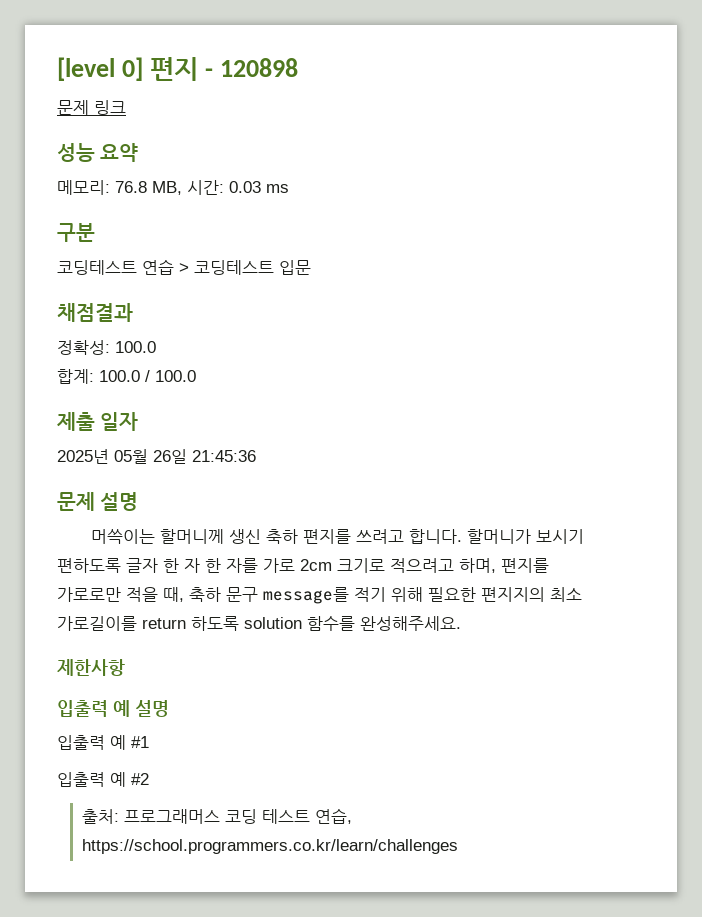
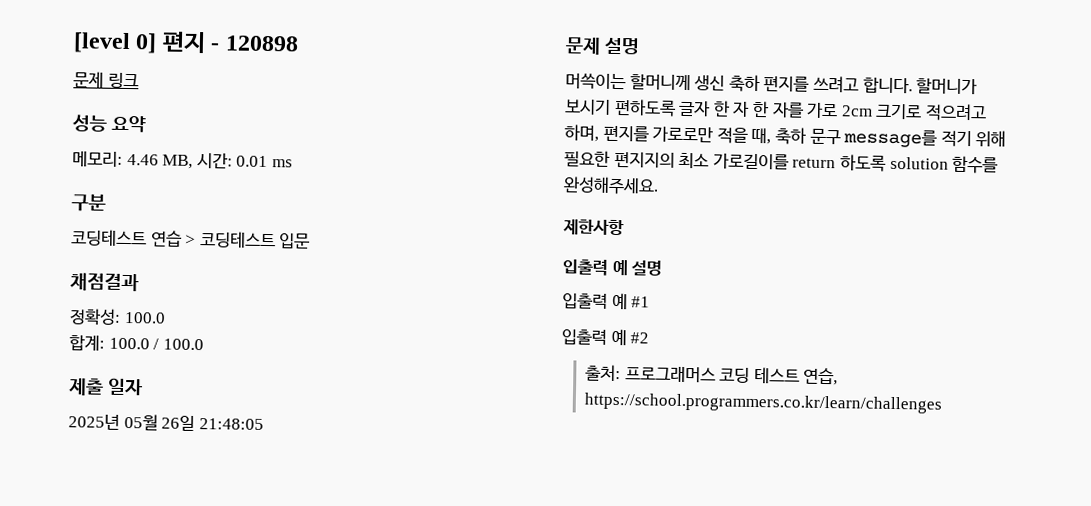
- 메모리: 76.8 MB, 시간: 0.03 ms
+ 메모리: 4.46 MB, 시간: 0.01 ms
- 2025년 05월 26일 21:45:36
+ 2025년 05월 26일 21:48:05

